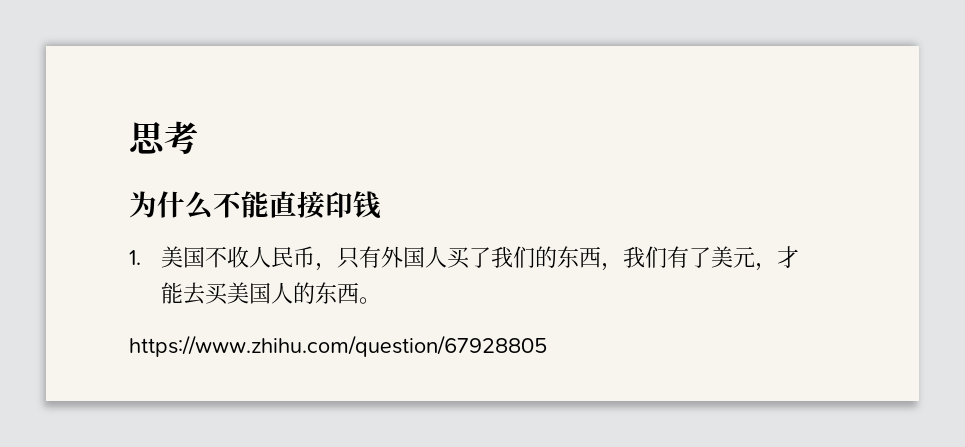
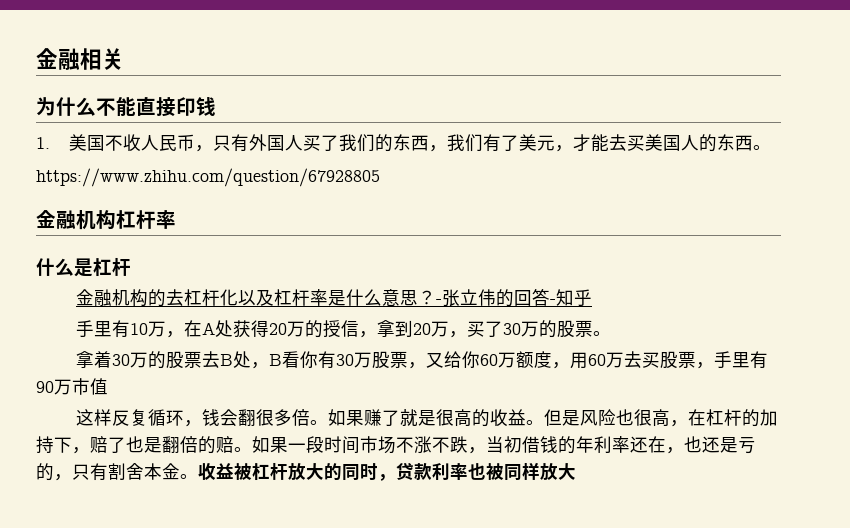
- 思考
+ 金融相关
+ 金融机构杠杆率
+ 什么是杠杆
+ 金融机构的去杠杆化以及杠杆率是什么意思？-张立伟的回答-知乎
+ 手里有10万，在A处获得20万的授信，拿到20万，买了30万的股票。
+ 拿着30万的股票去B处，B看你有30万股票，又给你60万额度，用60万去买股票，手里有90万市值
+ 这样反复循环，钱会翻很多倍。如果赚了就是很高的收益。但是风险也很高，在杠杆的加持下，赔了也是翻倍的赔。如果一段时间市场不涨不跌，当初借钱的年利率还在，也还是亏的，只有割舍本金。收益被杠杆放大的同时，贷款利率也被同样放大

